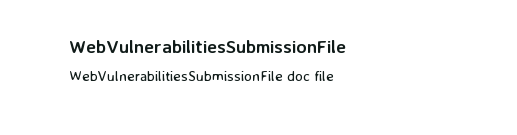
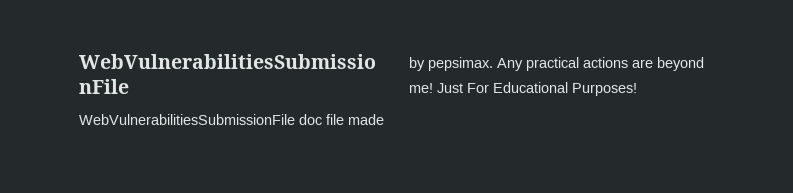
- WebVulnerabilitiesSubmissionFile doc file
+ WebVulnerabilitiesSubmissionFile doc file made by pepsimax. Any practical actions are beyond me! Just For Educational Purposes!

